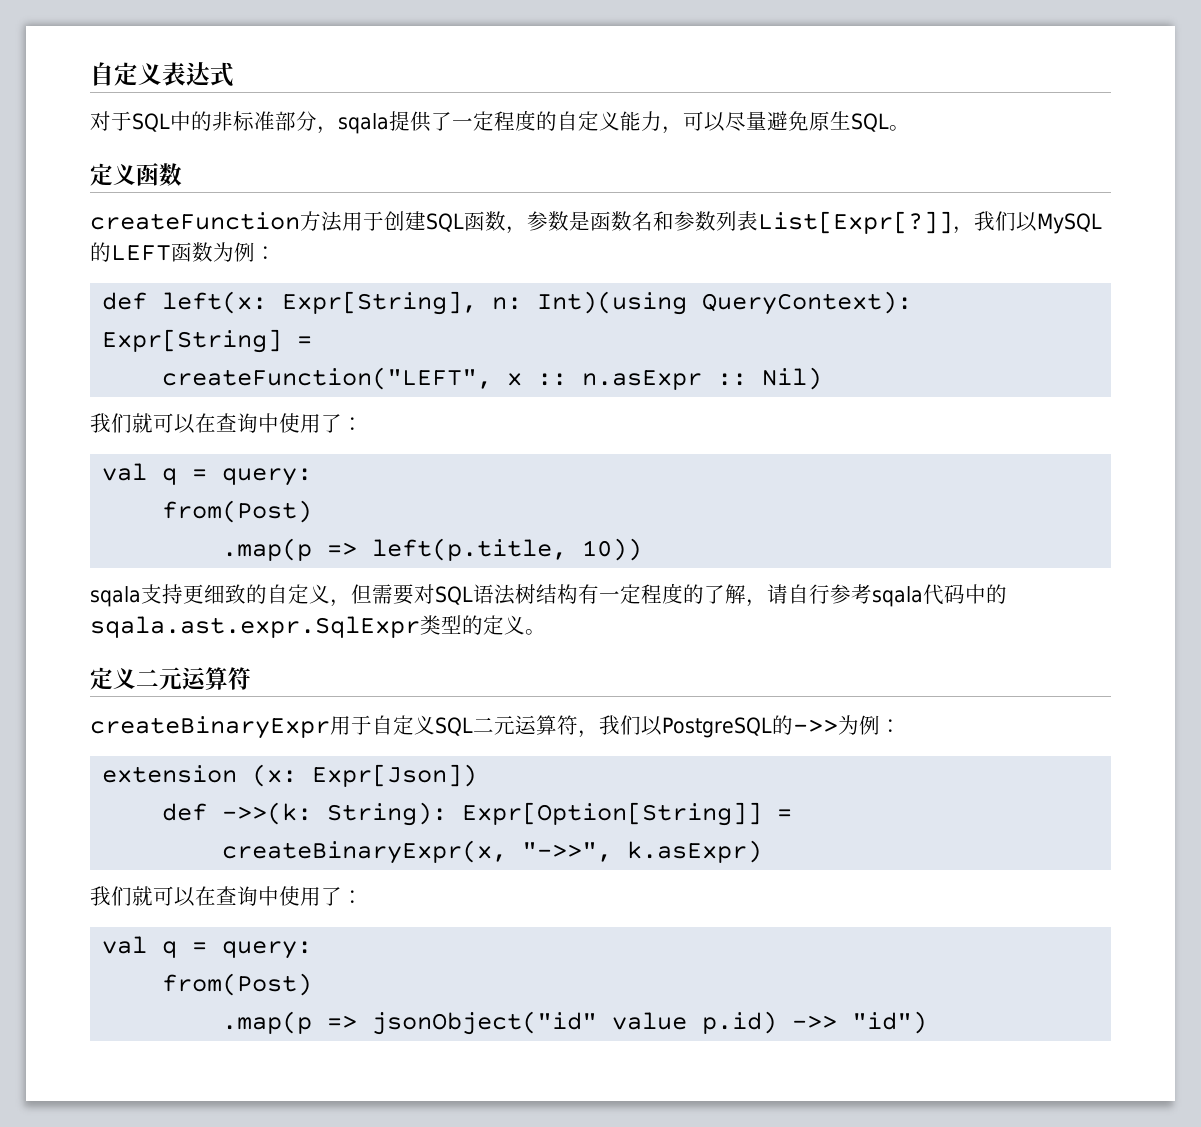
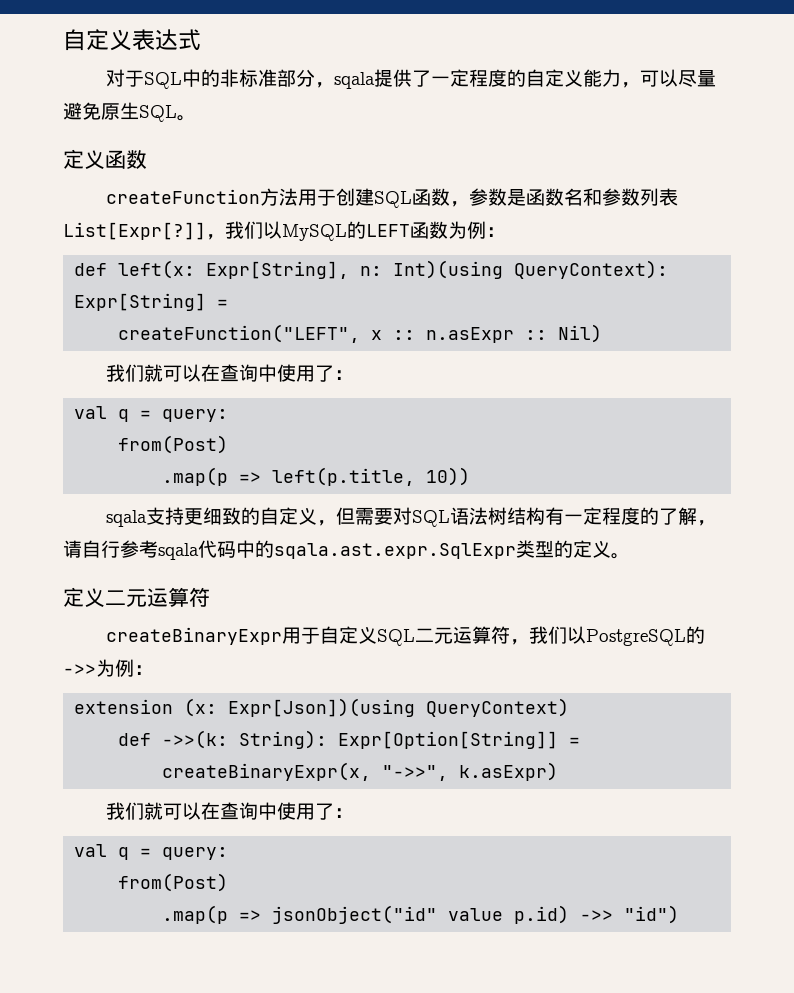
- extension (x: Expr[Json])
+ extension (x: Expr[Json])(using QueryContext)

